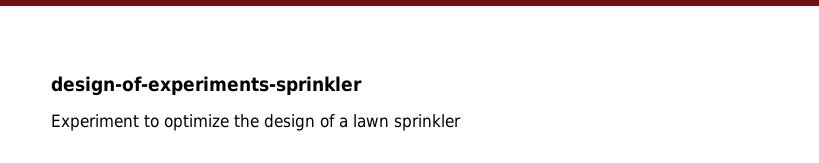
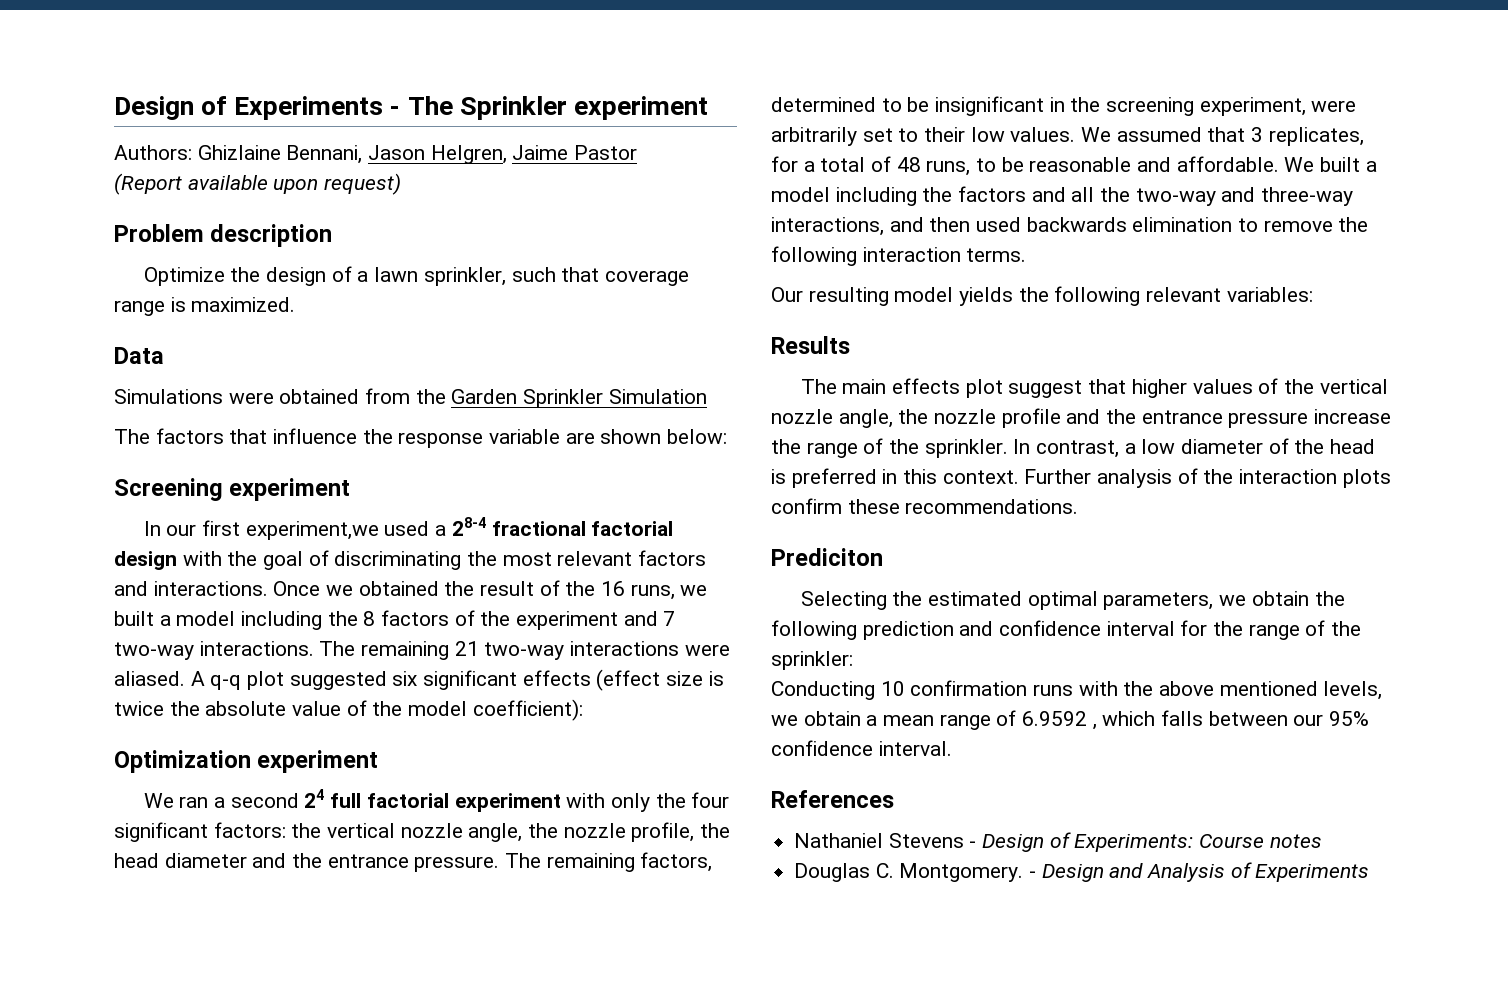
- design-of-experiments-sprinkler
- Experiment to optimize the design of a lawn sprinkler
+ Design of Experiments - The Sprinkler experiment
+ Authors: Ghizlaine Bennani, Jason Helgren, Jaime Pastor
+ (Report available upon request)
+ Problem description
+ Optimize the design of a lawn sprinkler, such that coverage range is maximized.
+ Data
+ Simulations were obtained from the Garden Sprinkler Simulation
+ The factors that influence the response variable are shown below:
+ Screening experiment
+ In our first experiment,we used a 28-4 fractional factorial design with the goal of discriminating the most relevant factors and interactions. Once we obtained the result of the 16 runs, we built a model including the 8 factors of the experiment and 7 two-way interactions. The remaining 21 two-way interactions were aliased. A q-q plot suggested six significant effects (effect size is twice the absolute value of the model coefficient):
+ Optimization experiment
+ We ran a second 24 full factorial experiment with only the four significant factors: the vertical nozzle angle, the nozzle profile, the head diameter and the entrance pressure. The remaining factors, determined to be insignificant in the screening experiment, were arbitrarily set to their low values. We assumed that 3 replicates, for a total of 48 runs, to be reasonable and affordable. We built a model including the factors and all the two-way and three-way interactions, and then used backwards elimination to remove the following interaction terms.
+ Our resulting model yields the following relevant variables:
+ Results
+ The main effects plot suggest that higher values of the vertical nozzle angle, the nozzle profile and the entrance pressure increase the range of the sprinkler. In contrast, a low diameter of the head is preferred in this context. Further analysis of the interaction plots confirm these recommendations.
+ Prediciton
+ Selecting the estimated optimal parameters, we obtain the following prediction and confidence interval for the range of the sprinkler:
+ Conducting 10 confirmation runs with the above mentioned levels, we obtain a mean range of 6.9592 , which falls between our 95% confidence interval.
+ References
+ Nathaniel Stevens - Design of Experiments: Course notes
+ Douglas C. Montgomery. - Design and Analysis of Experiments

